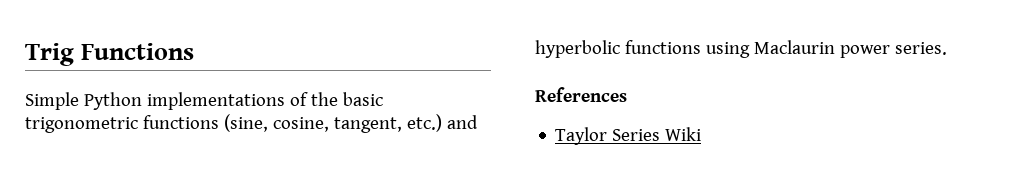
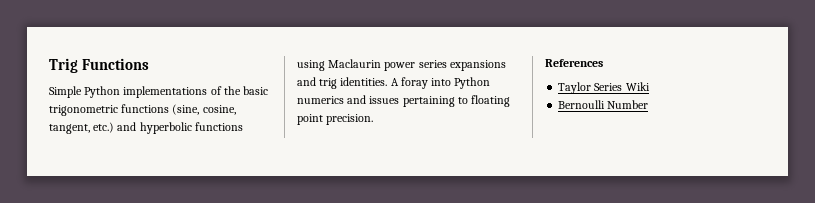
- Simple Python implementations of the basic trigonometric functions (sine, cosine, tangent, etc.) and hyperbolic functions using Maclaurin power series.
+ Simple Python implementations of the basic trigonometric functions (sine, cosine, tangent, etc.) and hyperbolic functions using Maclaurin power series expansions and trig identities. A foray into Python numerics and issues pertaining to floating point precision.
+ Bernoulli Number

